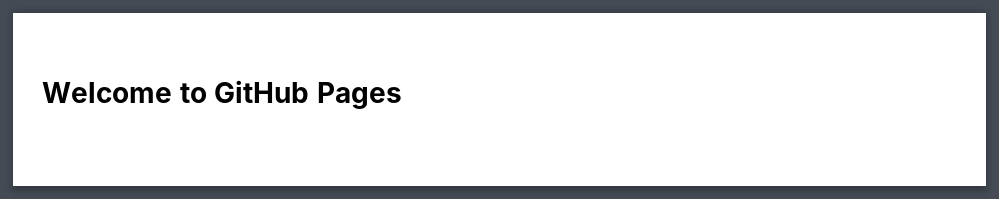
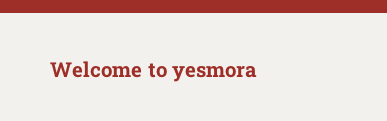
- Welcome to GitHub Pages
+ Welcome to yesmora

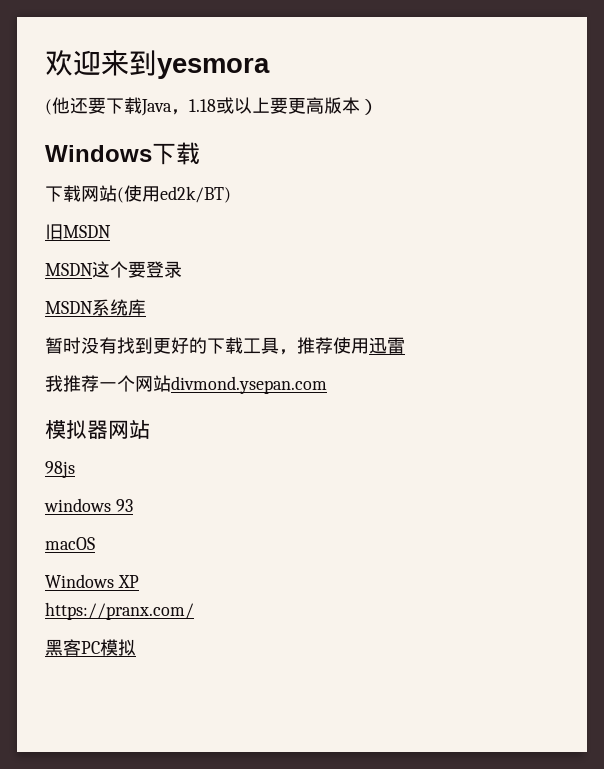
- Welcome to yesmora
+ 欢迎来到yesmora
+ (他还要下载Java，1.18或以上要更高版本）
+ Windows下载
+ 下载网站(使用ed2k/BT)
+ 旧MSDN
+ MSDN这个要登录
+ MSDN系统库
+ 暂时没有找到更好的下载工具，推荐使用迅雷
+ 我推荐一个网站divmond.ysepan.com
+ 模拟器网站
+ 98js
+ windows 93
+ macOS
+ Windows XP
+ https://pranx.com/
+ 黑客PC模拟

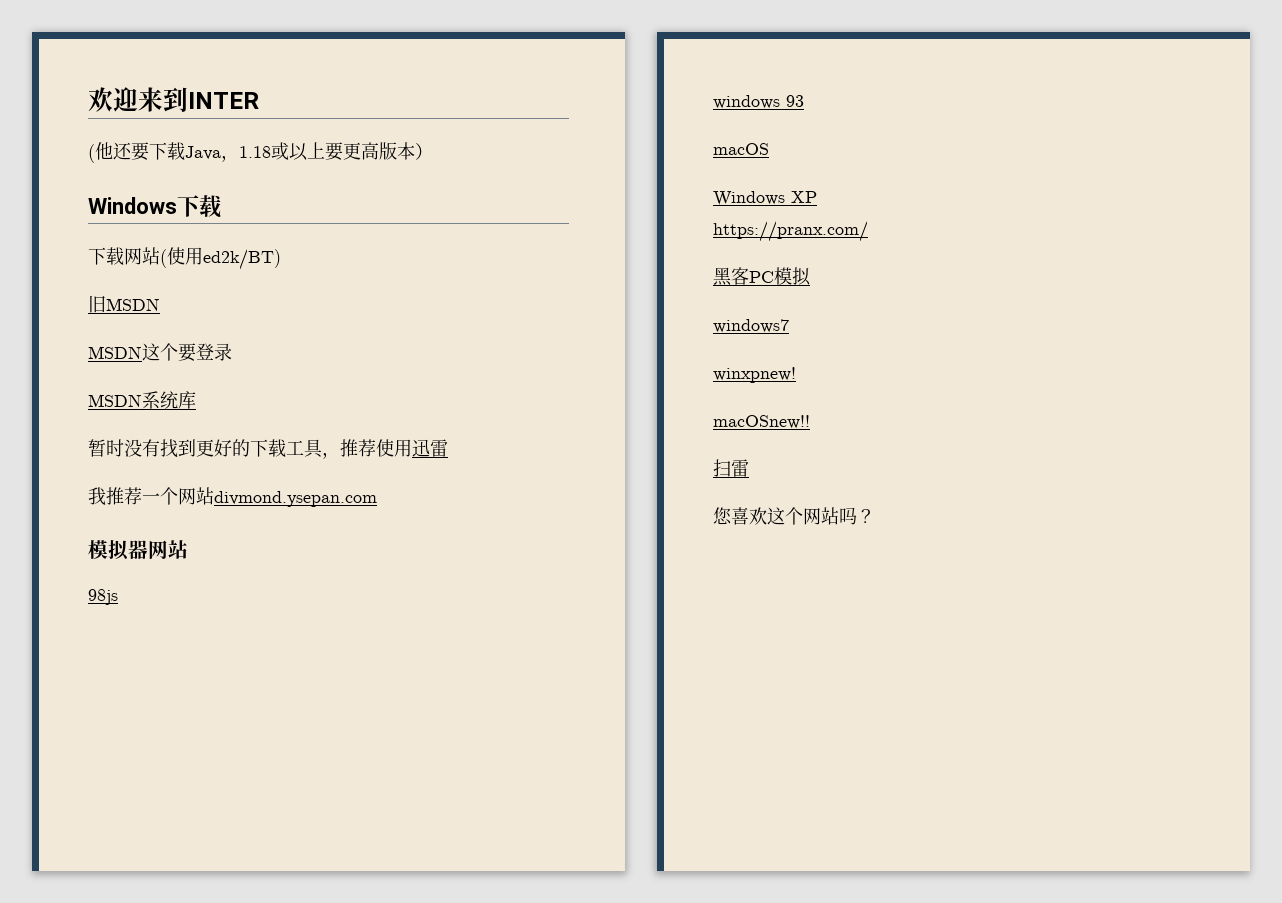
- 欢迎来到yesmora
+ 欢迎来到INTER
+ windows7
+ winxpnew!
+ macOSnew!!
+ 扫雷
+ 您喜欢这个网站吗？

